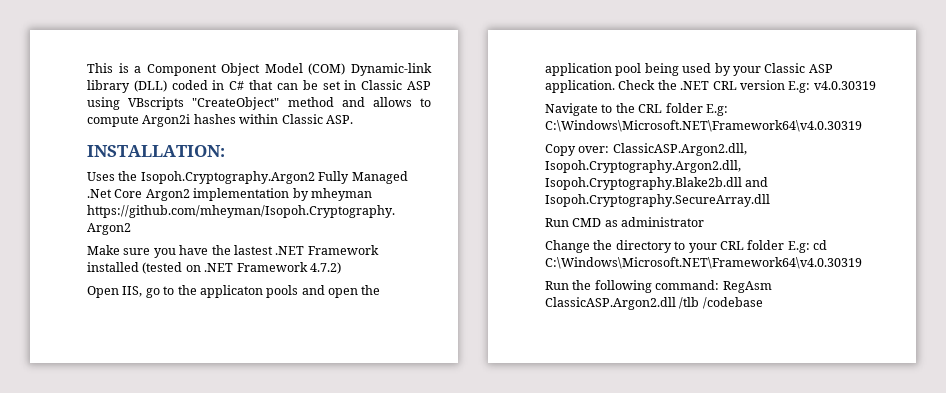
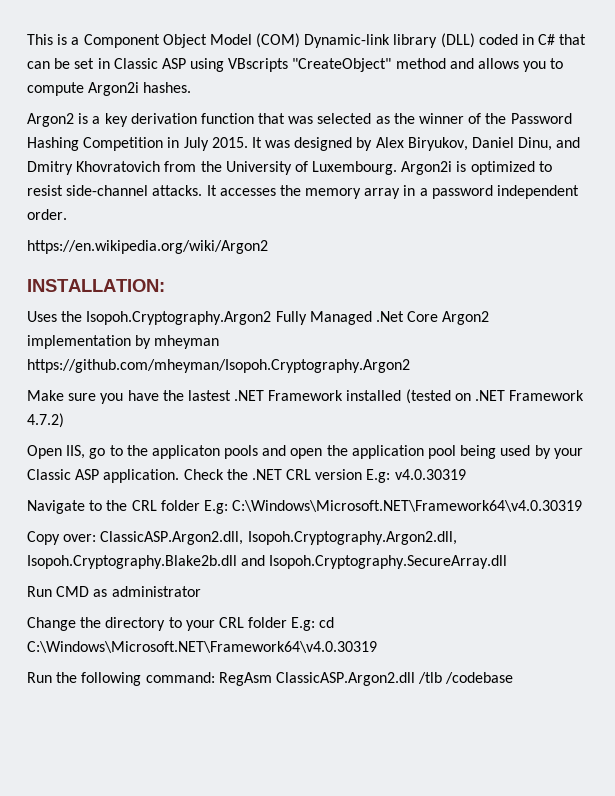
- This is a Component Object Model (COM) Dynamic-link library (DLL) coded in C# that can be set in Classic ASP using VBscripts "CreateObject" method and allows to compute Argon2i hashes within Classic ASP.
+ This is a Component Object Model (COM) Dynamic-link library (DLL) coded in C# that can be set in Classic ASP using VBscripts "CreateObject" method and allows you to compute Argon2i hashes.
+ Argon2 is a key derivation function that was selected as the winner of the Password Hashing Competition in July 2015. It was designed by Alex Biryukov, Daniel Dinu, and Dmitry Khovratovich from the University of Luxembourg. Argon2i is optimized to resist side-channel attacks. It accesses the memory array in a password independent order.
+ https://en.wikipedia.org/wiki/Argon2

